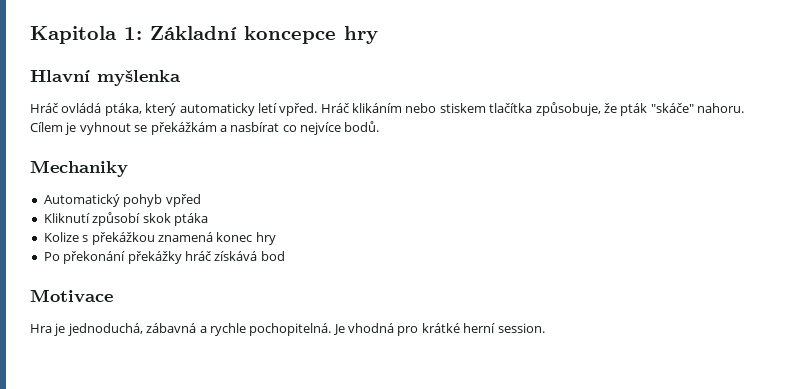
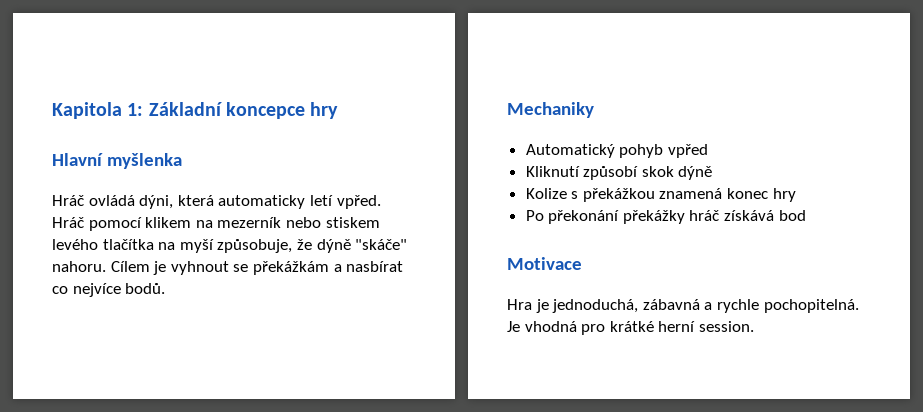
- Hráč ovládá ptáka, který automaticky letí vpřed.
+ Hráč ovládá dýni, která automaticky letí vpřed.
- Hráč klikáním nebo stiskem tlačítka způsobuje, že pták "skáče" nahoru.
+ Hráč pomocí klikem na mezerník nebo stiskem levého tlačítka na myší způsobuje, že dýně "skáče" nahoru.
- Kliknutí způsobí skok ptáka
+ Kliknutí způsobí skok dýně

